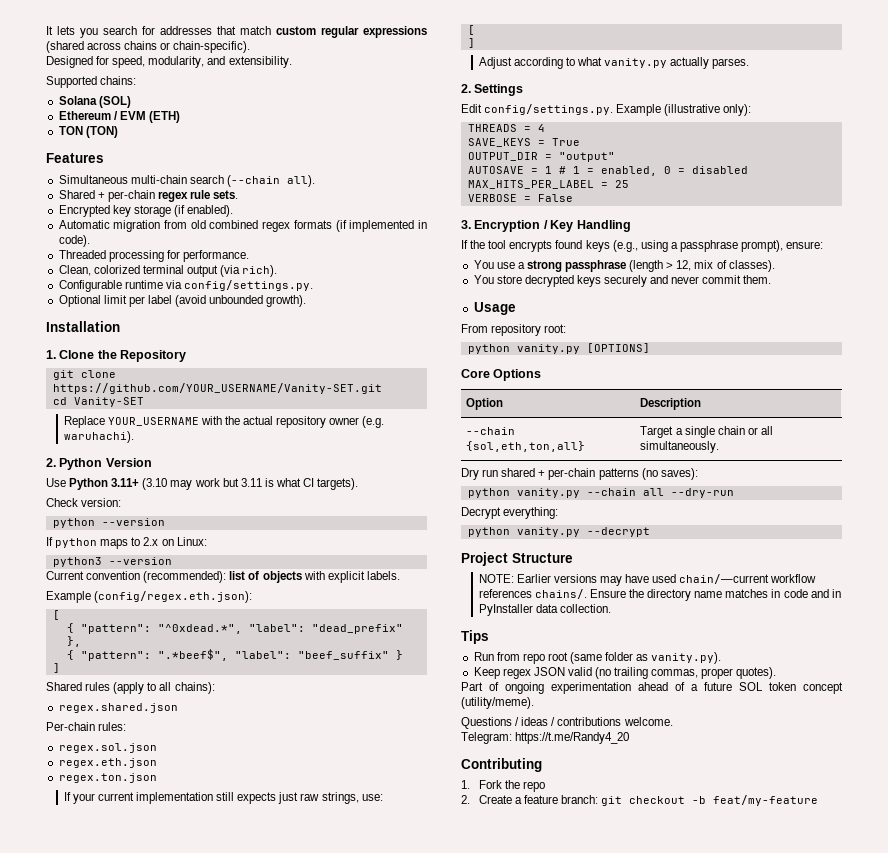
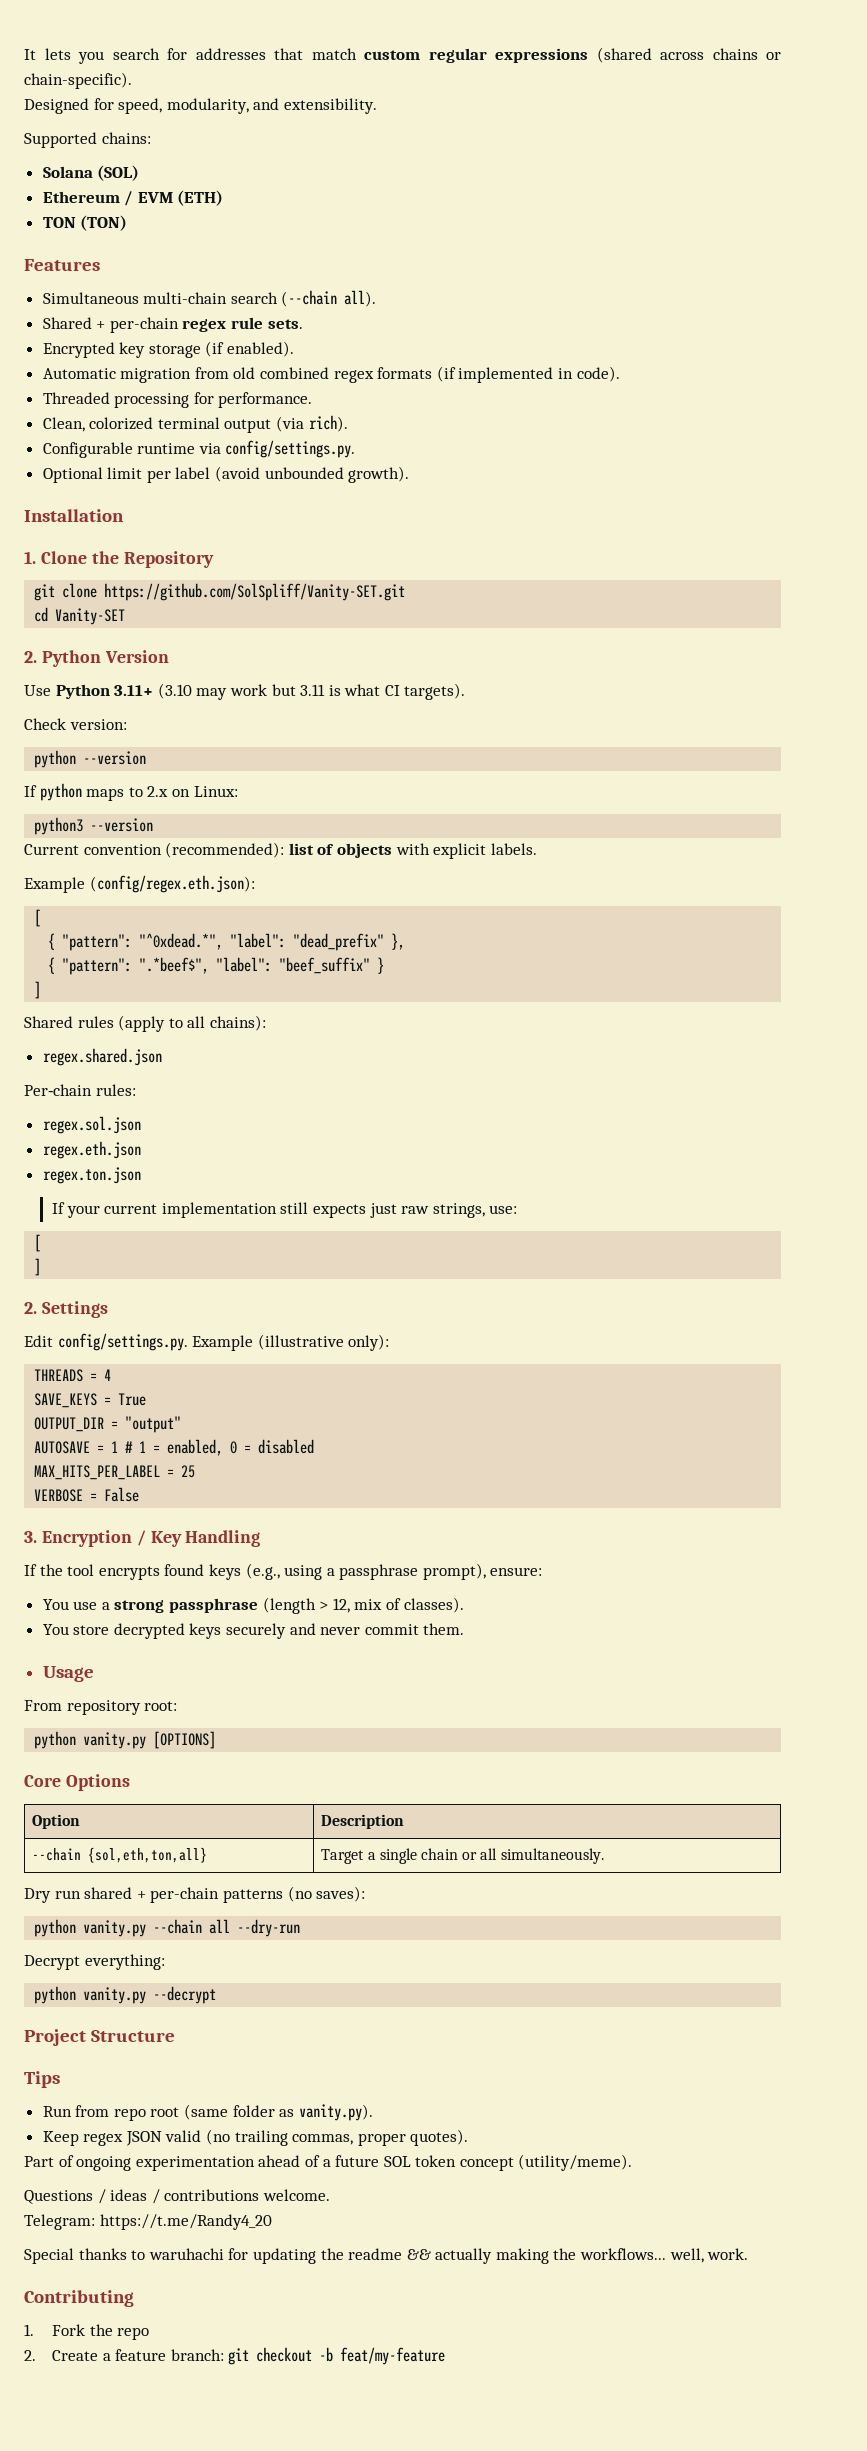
- git clone https://github.com/YOUR_USERNAME/Vanity-SET.git
+ git clone https://github.com/SolSpliff/Vanity-SET.git
- Replace YOUR_USERNAME with the actual repository owner (e.g. waruhachi).
- Adjust according to what vanity.py actually parses.
- NOTE: Earlier versions may have used chain/—current workflow references chains/. Ensure the directory name matches in code and in PyInstaller data collection.
+ Special thanks to waruhachi for updating the readme && actually making the workflows... well, work.

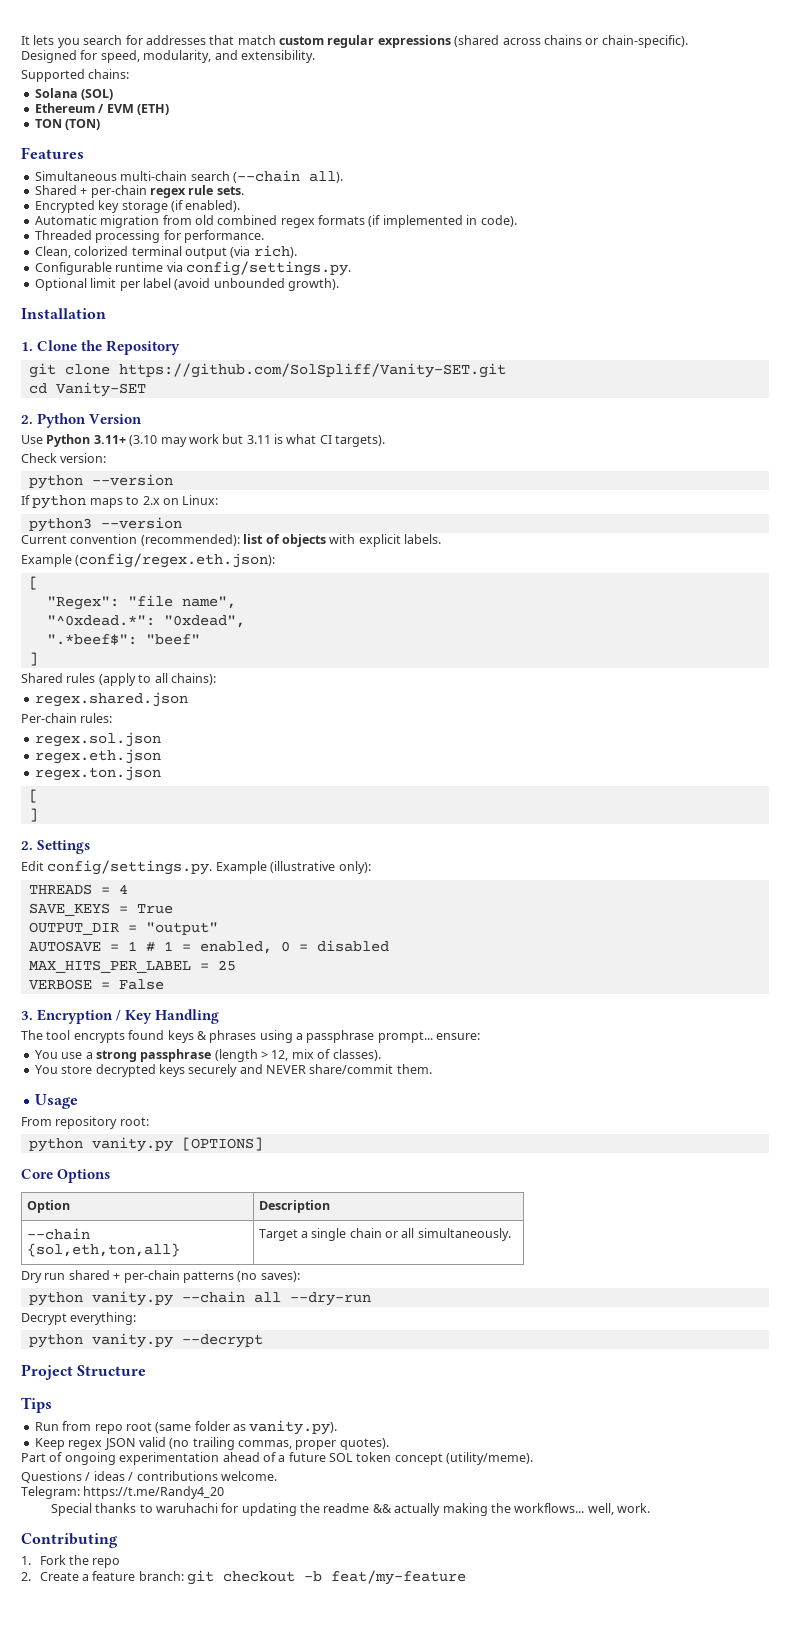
- { "pattern": "^0xdead.*", "label": "dead_prefix" },
- { "pattern": ".*beef$", "label": "beef_suffix" }
+ "Regex": "file name",
+ "^0xdead.*": "0xdead",
+ ".*beef$": "beef"
- If your current implementation still expects just raw strings, use:
- If the tool encrypts found keys (e.g., using a passphrase prompt), ensure:
+ The tool encrypts found keys & phrases using a passphrase prompt... ensure:
- You store decrypted keys securely and never commit them.
+ You store decrypted keys securely and NEVER share/commit them.

